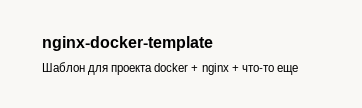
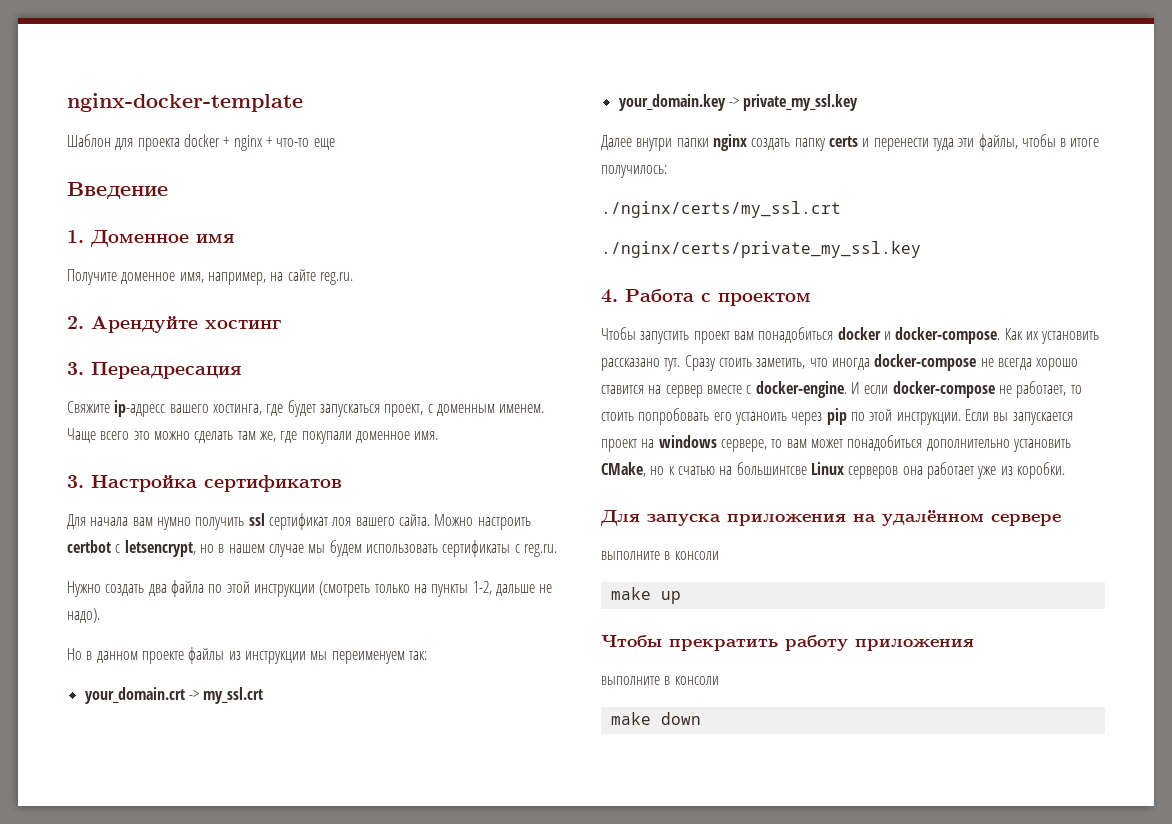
+ Введение
+ 1. Доменное имя
+ Получите доменное имя, например, на сайте reg.ru.
+ 2. Арендуйте хостинг
+ 3. Переадресация
+ Свяжите ip-адресс вашего хостинга, где будет запускаться проект, с доменным именем. Чаще всего это можно сделать там же, где покупали доменное имя.
+ 3. Настройка сертификатов
+ Для начала вам нумно получить ssl сертификат лоя вашего сайта. Можно настроить certbot c letsencrypt, но в нашем случае мы будем использовать сертификаты c reg.ru.
+ Нужно создать два файла по этой инструкции (смотреть только на пункты 1-2, дальше не надо).
+ Но в данном проекте файлы из инструкции мы переименуем так:
+ your_domain.crt -> my_ssl.crt
+ your_domain.key -> private_my_ssl.key
+ Далее внутри папки nginx создать папку certs и перенести туда эти файлы, чтобы в итоге получилось:
+ ./nginx/certs/my_ssl.crt
+ ./nginx/certs/private_my_ssl.key
+ 4. Работа с проектом
+ Чтобы запустить проект вам понадобиться docker и docker-compose. Как их установить рассказано тут. Сразу стоить заметить, что иногда docker-compose не всегда хорошо ставится на сервер вместе с docker-engine. И если docker-compose не работает, то стоить попробовать его устаноить через pip по этой инструкции. Если вы запускается проект на windows сервере, то вам может понадобиться дополнительно установить CMake, но к счатью на большинтсве Linux серверов она работает уже из коробки.
+ Для запуска приложения на удалённом сервере
+ выполните в консоли
+ make up
+ Чтобы прекратить работу приложения
+ выполните в консоли
+ make down

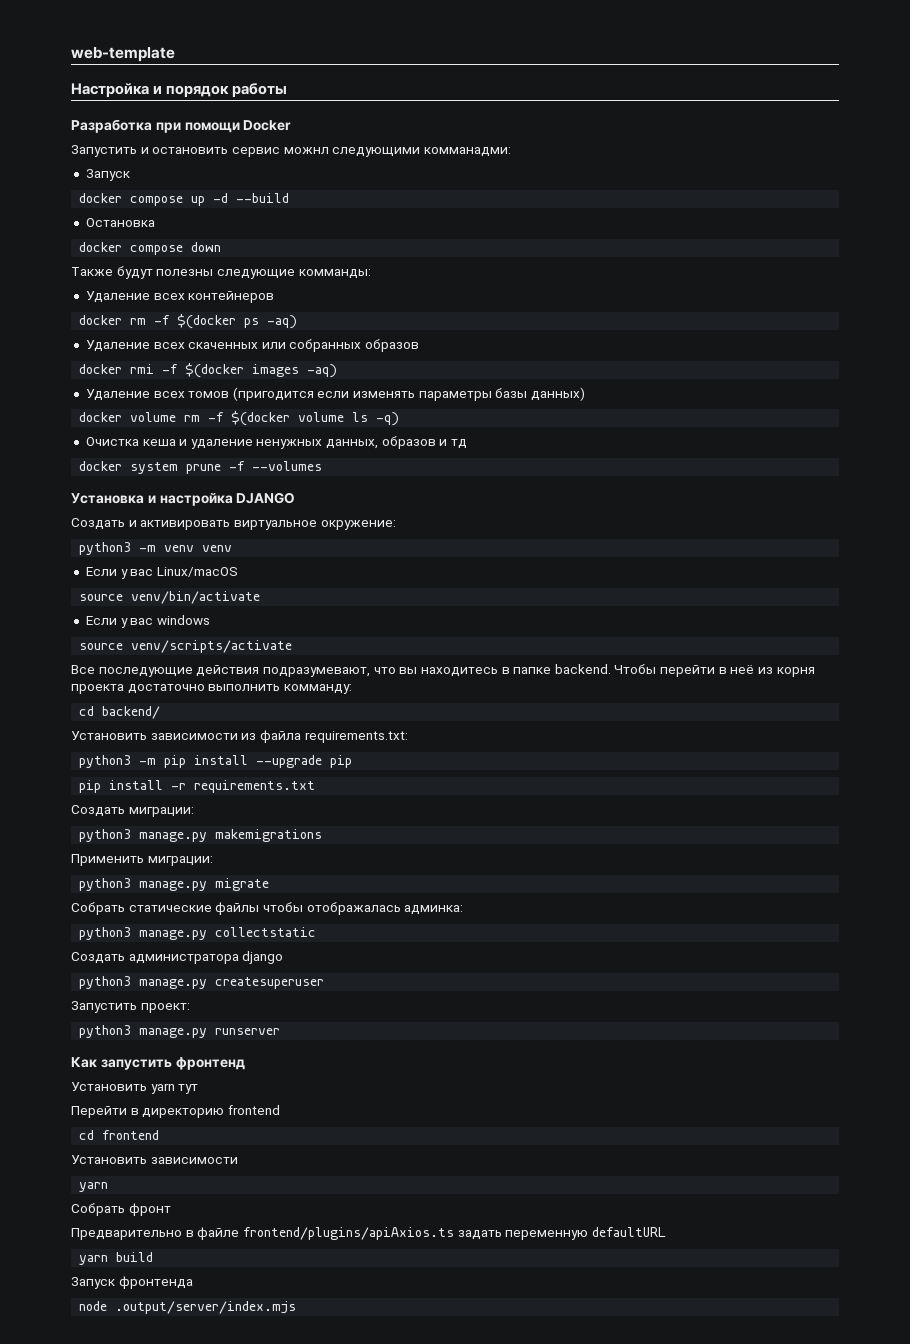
- nginx-docker-template
- Шаблон для проекта docker + nginx + что-то еще
- Введение
- 1. Доменное имя
- Получите доменное имя, например, на сайте reg.ru.
- 2. Арендуйте хостинг
- 3. Переадресация
- Свяжите ip-адресс вашего хостинга, где будет запускаться проект, с доменным именем. Чаще всего это можно сделать там же, где покупали доменное имя.
- 3. Настройка сертификатов
- Для начала вам нумно получить ssl сертификат лоя вашего сайта. Можно настроить certbot c letsencrypt, но в нашем случае мы будем использовать сертификаты c reg.ru.
- Нужно создать два файла по этой инструкции (смотреть только на пункты 1-2, дальше не надо).
- Но в данном проекте файлы из инструкции мы переименуем так:
- your_domain.crt -> my_ssl.crt
- your_domain.key -> private_my_ssl.key
- Далее внутри папки nginx создать папку certs и перенести туда эти файлы, чтобы в итоге получилось:
- ./nginx/certs/my_ssl.crt
- ./nginx/certs/private_my_ssl.key
- 4. Работа с проектом
- Чтобы запустить проект вам понадобиться docker и docker-compose. Как их установить рассказано тут. Сразу стоить заметить, что иногда docker-compose не всегда хорошо ставится на сервер вместе с docker-engine. И если docker-compose не работает, то стоить попробовать его устаноить через pip по этой инструкции. Если вы запускается проект на windows сервере, то вам может понадобиться дополнительно установить CMake, но к счатью на большинтсве Linux серверов она работает уже из коробки.
- Для запуска приложения на удалённом сервере
- выполните в консоли
- make up
- Чтобы прекратить работу приложения
- выполните в консоли
- make down
+ web-template
+ Настройка и порядок работы
+ Разработка при помощи Docker
+ Запустить и остановить сервис можнл следующими комманадми:
+ Запуск
+ docker compose up -d --build
+ Остановка
+ docker compose down
+ Также будут полезны следующие комманды:
+ Удаление всех контейнеров
+ docker rm -f $(docker ps -aq)
+ Удаление всех скаченных или собранных образов
+ docker rmi -f $(docker images -aq)
+ Удаление всех томов (пригодится если изменять параметры базы данных)
+ docker volume rm -f $(docker volume ls -q)
+ Очистка кеша и удаление ненужных данных, образов и тд
+ docker system prune -f --volumes
+ Установка и настройка DJANGO
+ Cоздать и активировать виртуальное окружение:
+ python3 -m venv venv
+ Если у вас Linux/macOS
+ source venv/bin/activate
+ Если у вас windows
+ source venv/scripts/activate
+ Все последующие действия подразумевают, что вы находитесь в папке backend. Чтобы перейти в неё из корня проекта достаточно выполнить комманду:
+ cd backend/
+ Установить зависимости из файла requirements.txt:
+ python3 -m pip install --upgrade pip
+ pip install -r requirements.txt
+ Создать миграции:
+ python3 manage.py makemigrations
+ Применить миграции:
+ python3 manage.py migrate
+ Собрать статические файлы чтобы отображалась админка:
+ python3 manage.py collectstatic
+ Создать администратора django
+ python3 manage.py createsuperuser
+ Запустить проект:
+ python3 manage.py runserver
+ Как запустить фронтенд
+ Установить yarn тут
+ Перейти в директорию frontend
+ cd frontend
+ Установить зависимости
+ yarn
+ Собрать фронт
+ Предварительно в файле frontend/plugins/apiAxios.ts задать переменную defaultURL
+ yarn build
+ Запуск фронтенда
+ node .output/server/index.mjs

